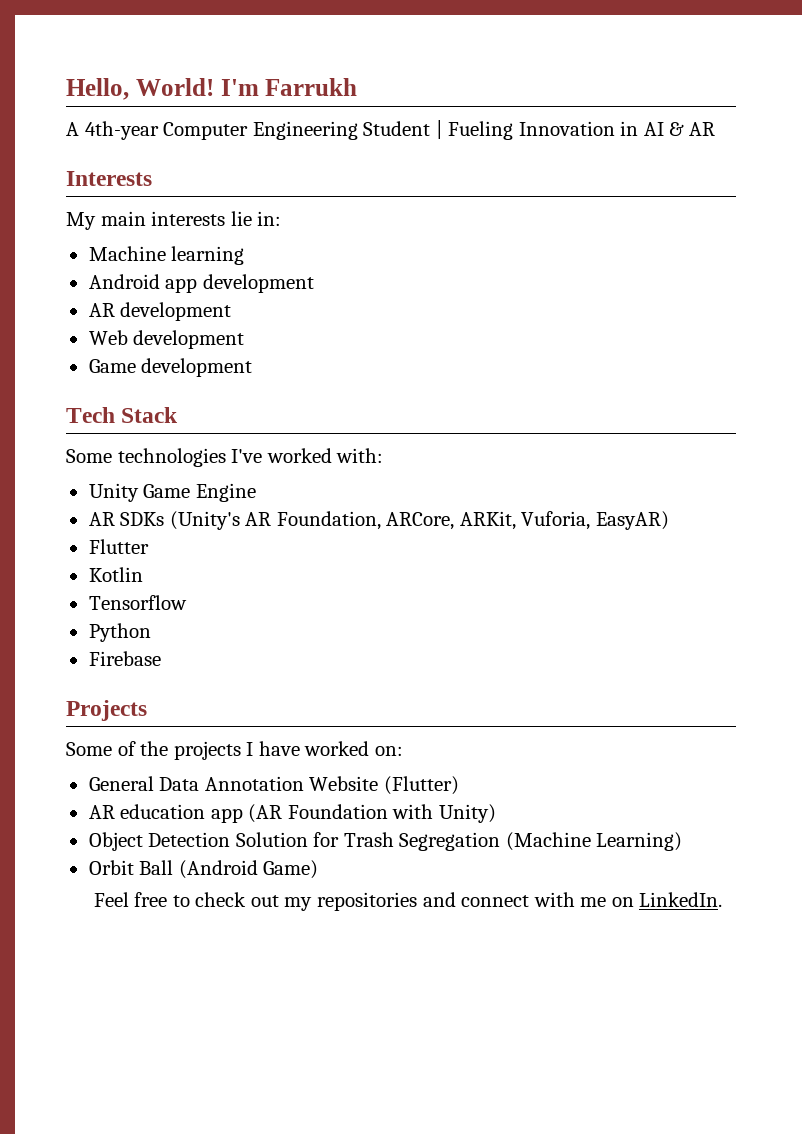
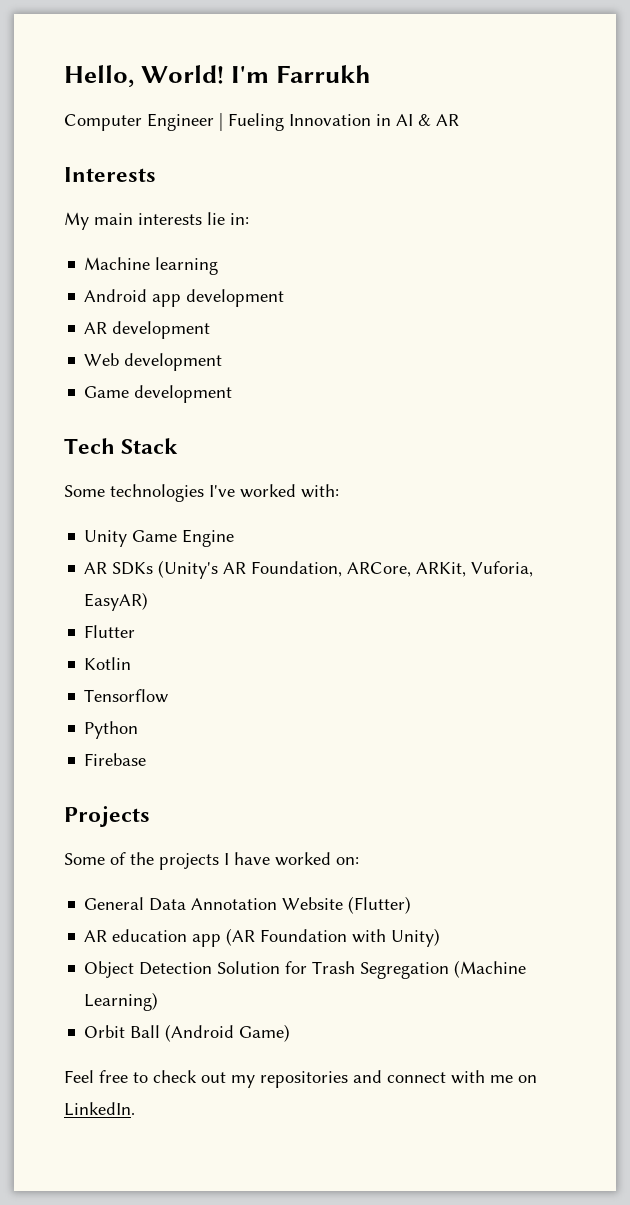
- A 4th-year Computer Engineering Student | Fueling Innovation in AI & AR
+ Computer Engineer | Fueling Innovation in AI & AR

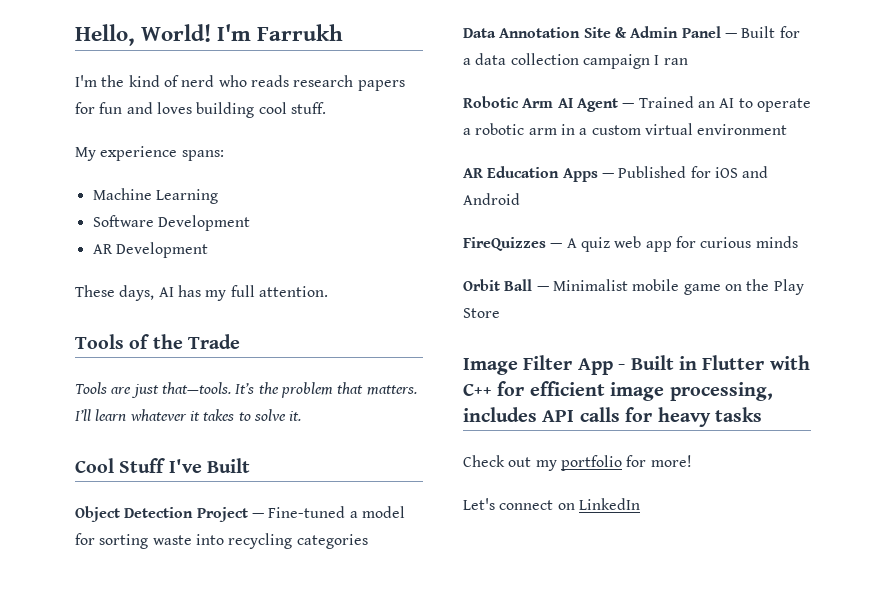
- Computer Engineer | Fueling Innovation in AI & AR
- Interests
- My main interests lie in:
- Machine learning
- Android app development
- AR development
- Web development
- Game development
- Tech Stack
- Some technologies I've worked with:
- Unity Game Engine
- AR SDKs (Unity's AR Foundation, ARCore, ARKit, Vuforia, EasyAR)
- Flutter
- Kotlin
- Tensorflow
- Python
- Firebase
- Projects
- Some of the projects I have worked on:
- General Data Annotation Website (Flutter)
- AR education app (AR Foundation with Unity)
- Object Detection Solution for Trash Segregation (Machine Learning)
- Orbit Ball (Android Game)
- Feel free to check out my repositories and connect with me on LinkedIn.
+ I'm the kind of nerd who reads research papers for fun and loves building cool stuff.
+ My experience spans:
+ Machine Learning
+ Software Development
+ AR Development
+ These days, AI has my full attention.
+ Tools of the Trade
+ Tools are just that—tools. It’s the problem that matters. I’ll learn whatever it takes to solve it.
+ Cool Stuff I've Built
+ Object Detection Project — Fine-tuned a model for sorting waste into recycling categories
+ Data Annotation Site & Admin Panel — Built for a data collection campaign I ran
+ Robotic Arm AI Agent — Trained an AI to operate a robotic arm in a custom virtual environment
+ AR Education Apps — Published for iOS and Android
+ FireQuizzes — A quiz web app for curious minds
+ Orbit Ball — Minimalist mobile game on the Play Store
+ Image Filter App - Built in Flutter with C++ for efficient image processing, includes API calls for heavy tasks
+ Check out my portfolio for more!
+ Let's connect on LinkedIn

